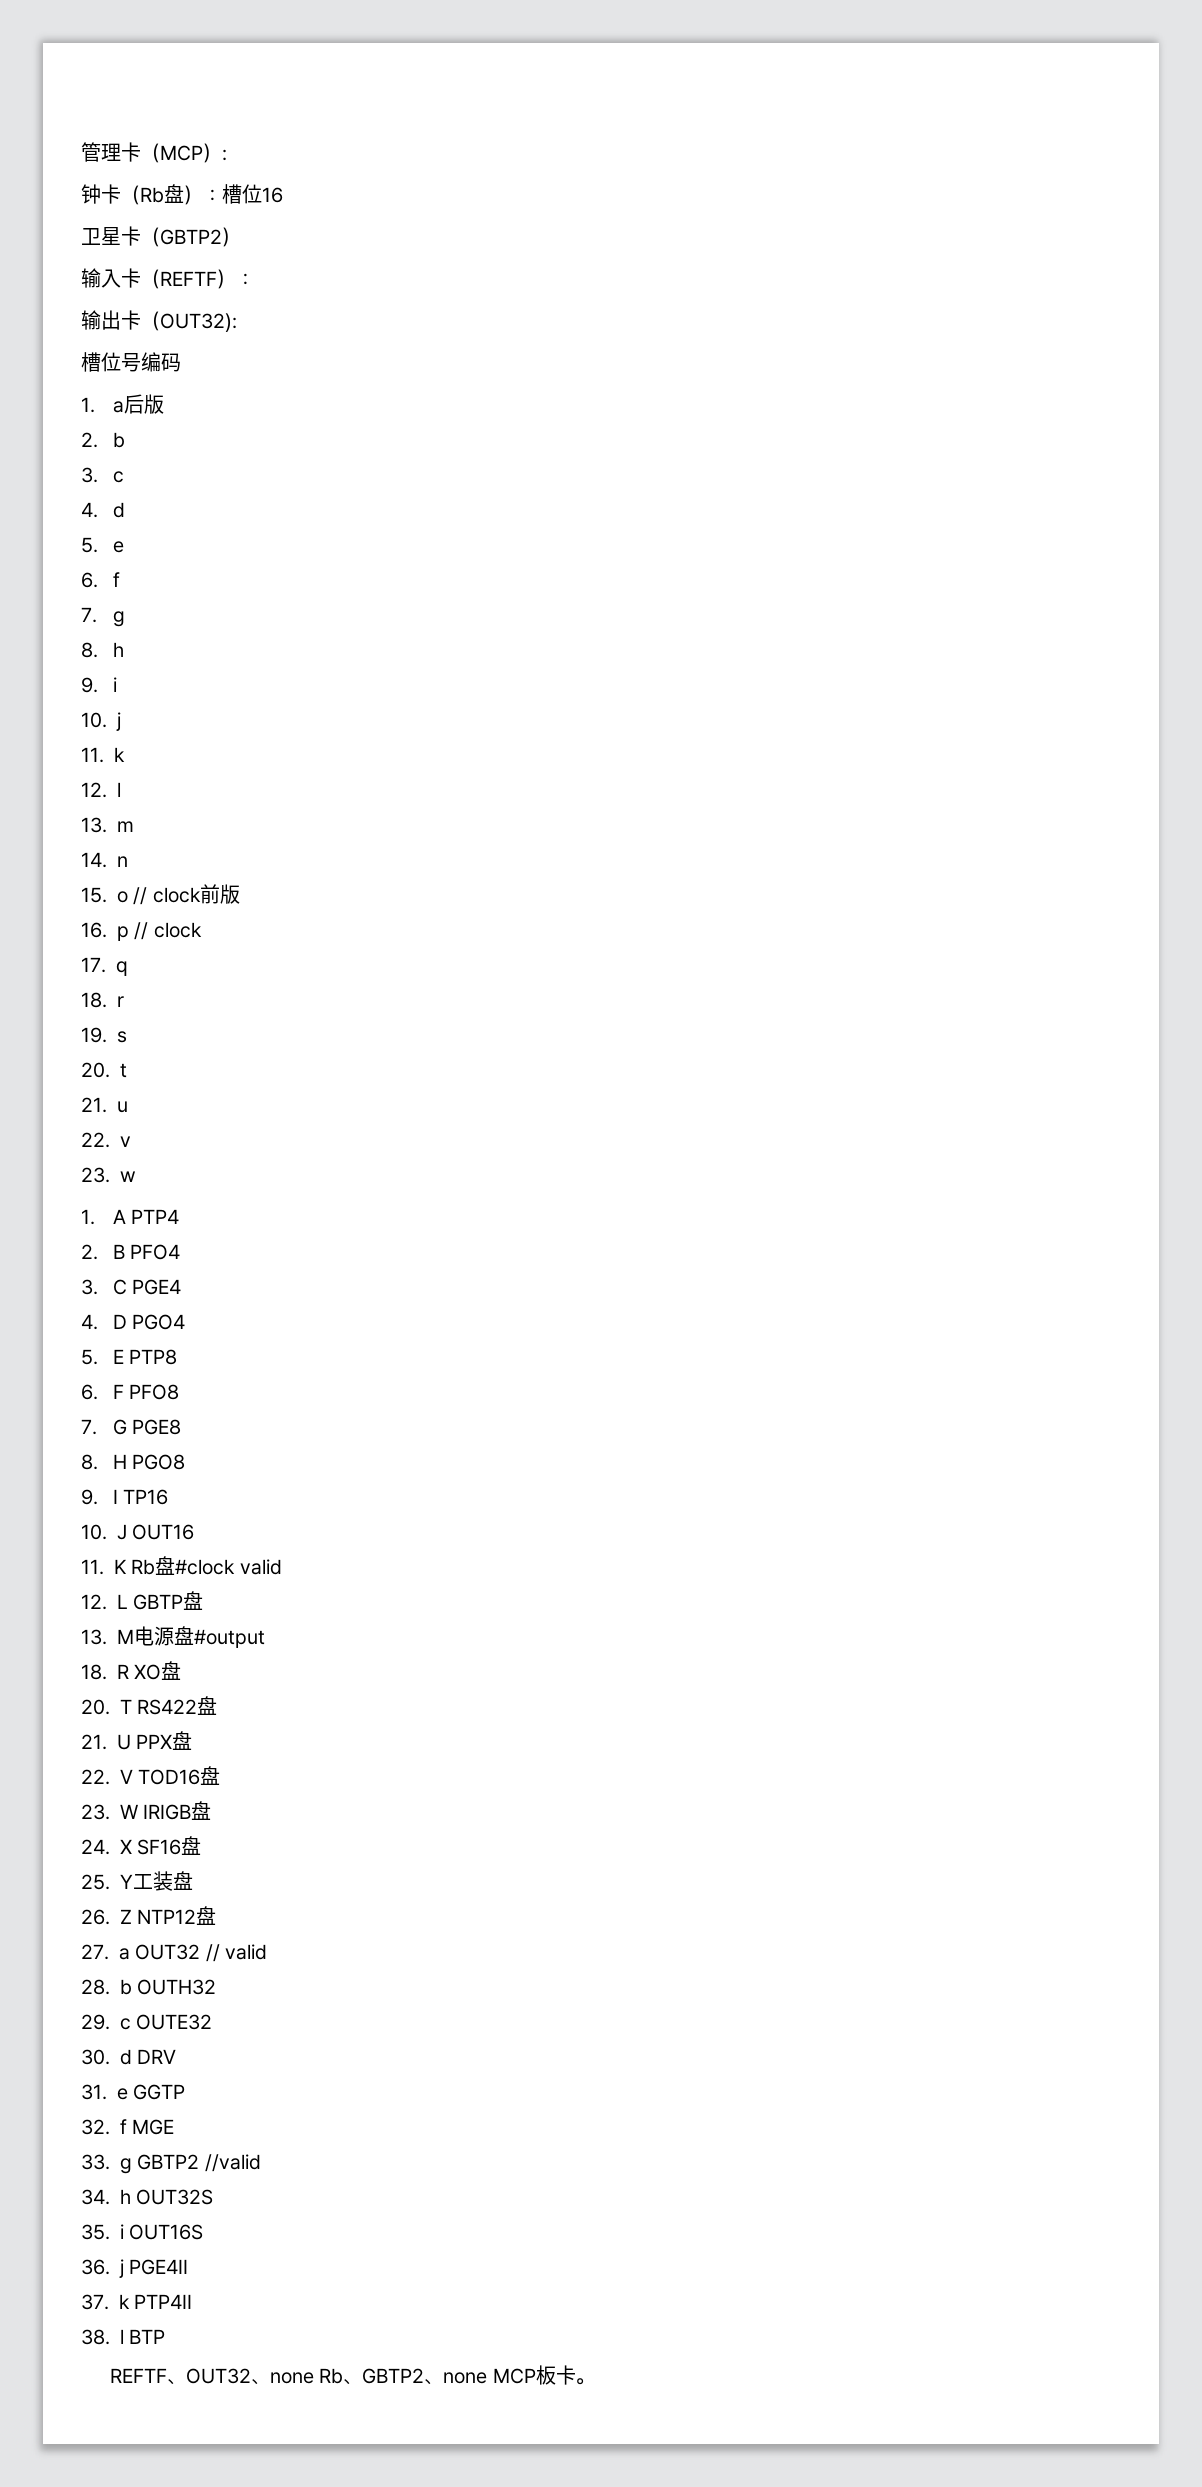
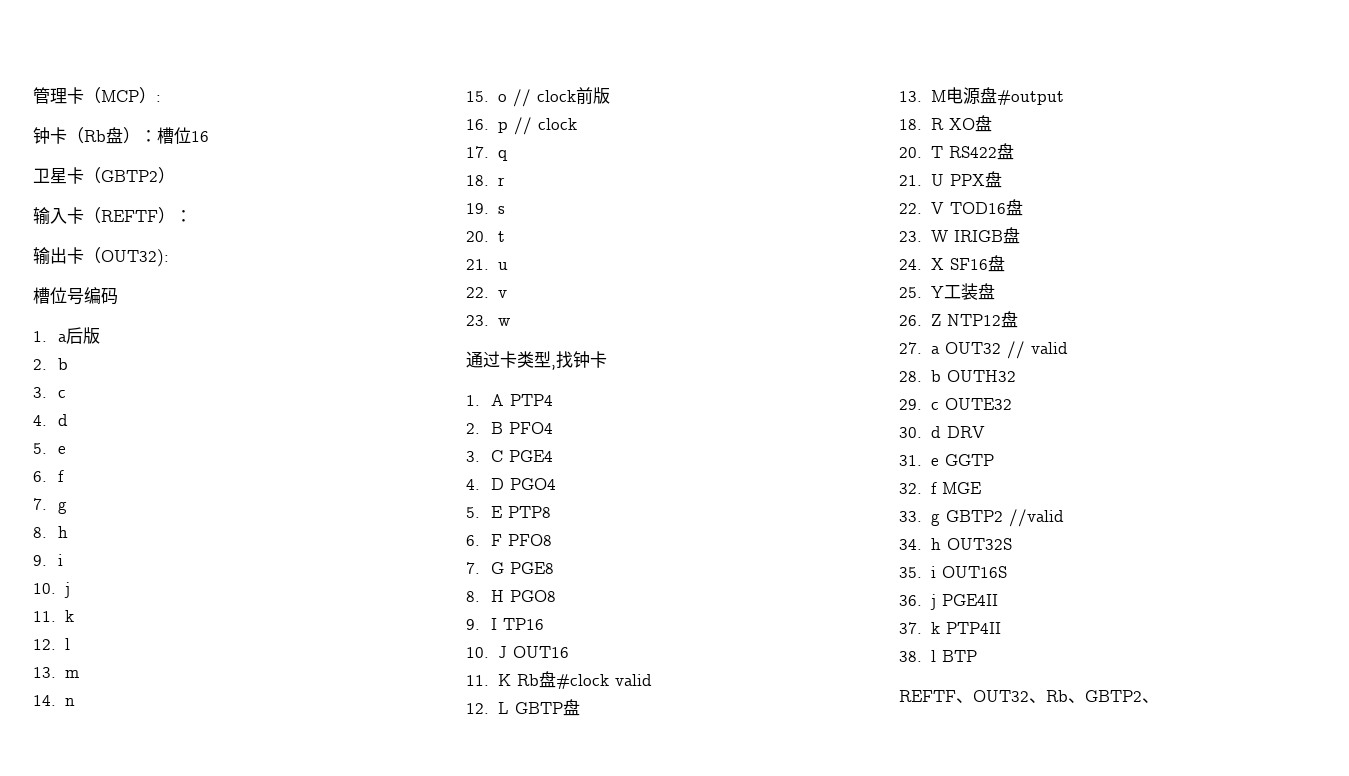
+ 通过卡类型,找钟卡
- REFTF、OUT32、none Rb、GBTP2、none MCP板卡。
+ REFTF、OUT32、Rb、GBTP2、

